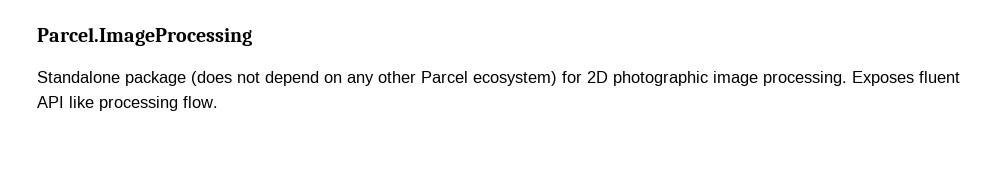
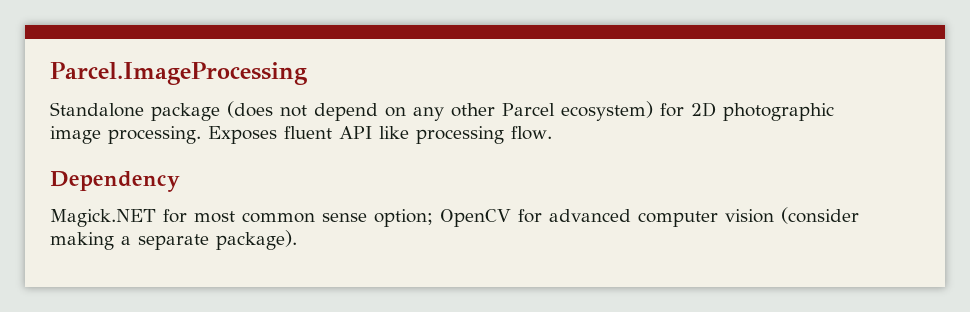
+ Dependency
+ Magick.NET for most common sense option; OpenCV for advanced computer vision (consider making a separate package).

